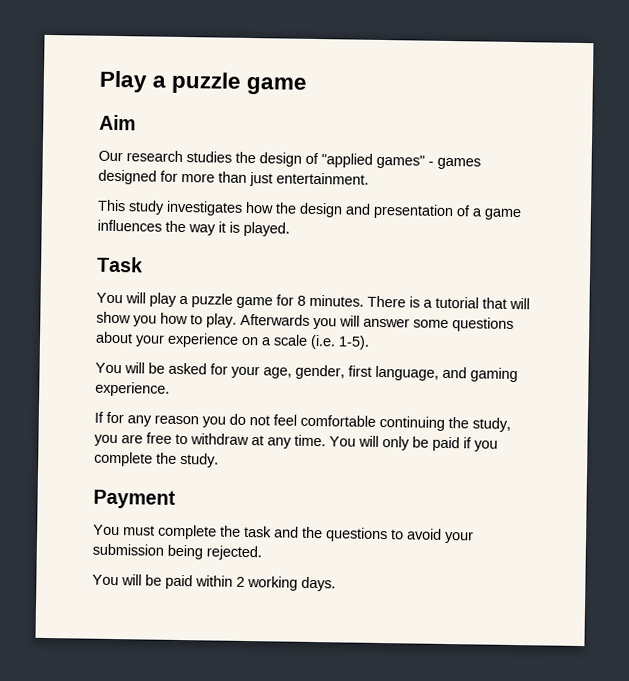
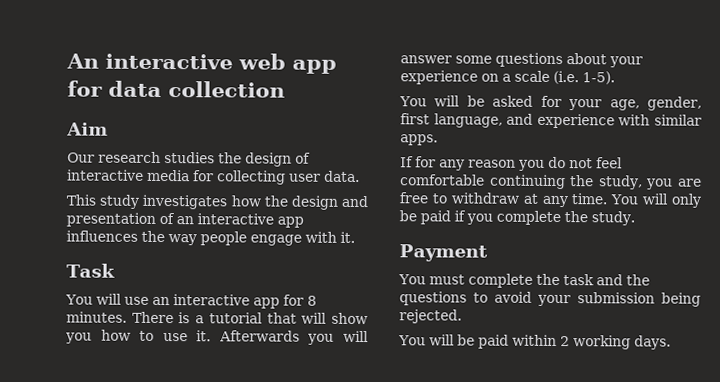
- Play a puzzle game
+ An interactive web app for data collection
- Our research studies the design of "applied games" - games designed for more than just entertainment.
+ Our research studies the design of interactive media for collecting user data.
- This study investigates how the design and presentation of a game influences the way it is played.
+ This study investigates how the design and presentation of an interactive app influences the way people engage with it.
- You will play a puzzle game for 8 minutes.
+ You will use an interactive app for 8 minutes.
- There is a tutorial that will show you how to play.
+ There is a tutorial that will show you how to use it.
- You will be asked for your age, gender, first language, and gaming experience.
+ You will be asked for your age, gender, first language, and experience with similar apps.

